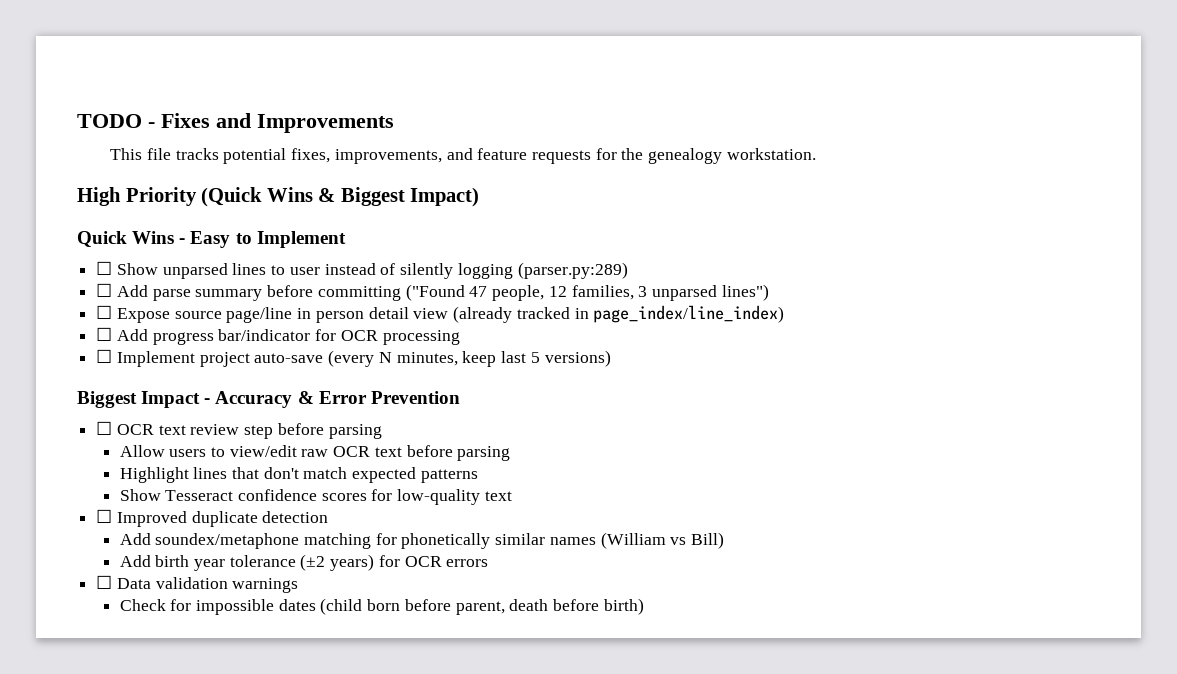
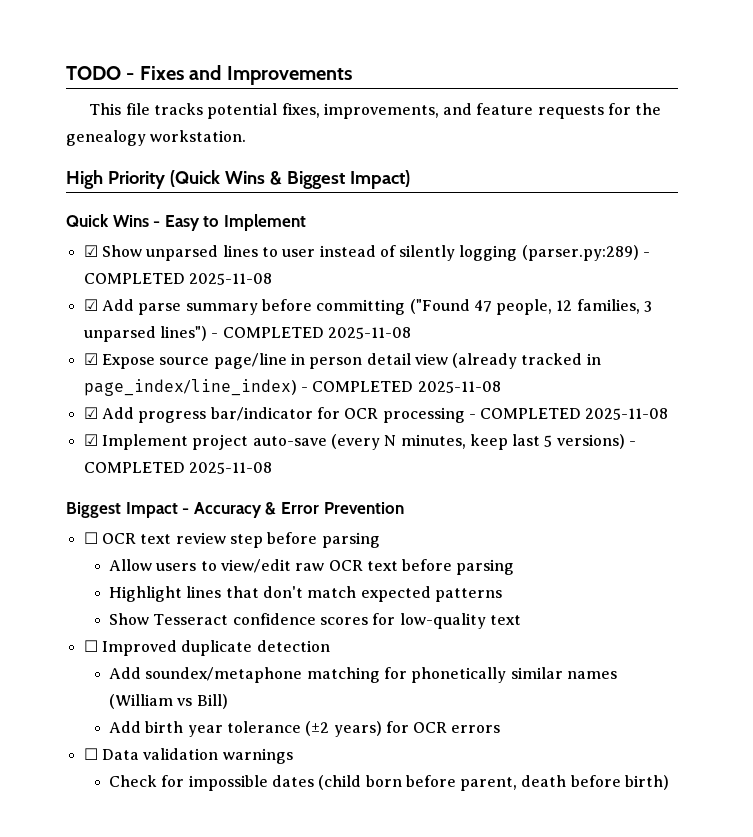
- ☐ Show unparsed lines to user instead of silently logging (parser.py:289)
- ☐ Add parse summary before committing ("Found 47 people, 12 families, 3 unparsed lines")
- ☐ Expose source page/line in person detail view (already tracked in page_index/line_index)
- ☐ Add progress bar/indicator for OCR processing
- ☐ Implement project auto-save (every N minutes, keep last 5 versions)
+ ☑ Show unparsed lines to user instead of silently logging (parser.py:289) - COMPLETED 2025-11-08
+ ☑ Add parse summary before committing ("Found 47 people, 12 families, 3 unparsed lines") - COMPLETED 2025-11-08
+ ☑ Expose source page/line in person detail view (already tracked in page_index/line_index) - COMPLETED 2025-11-08
+ ☑ Add progress bar/indicator for OCR processing - COMPLETED 2025-11-08
+ ☑ Implement project auto-save (every N minutes, keep last 5 versions) - COMPLETED 2025-11-08

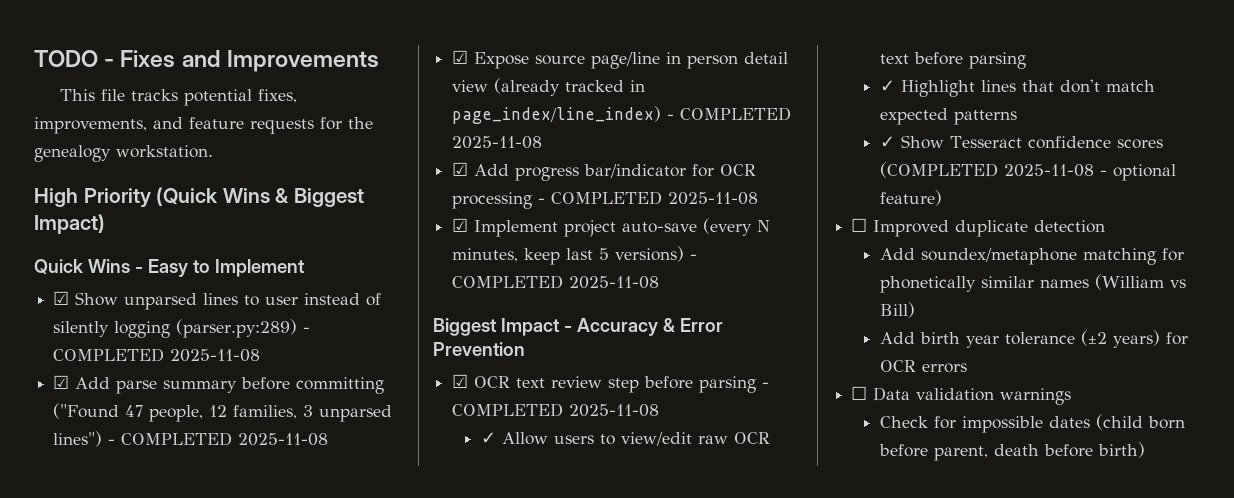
- ☐ OCR text review step before parsing
- Allow users to view/edit raw OCR text before parsing
+ ☑ OCR text review step before parsing - COMPLETED 2025-11-08
+ ✓ Allow users to view/edit raw OCR text before parsing
- Highlight lines that don't match expected patterns
+ ✓ Highlight lines that don't match expected patterns
- Show Tesseract confidence scores for low-quality text
+ ✓ Show Tesseract confidence scores (COMPLETED 2025-11-08 - optional feature)

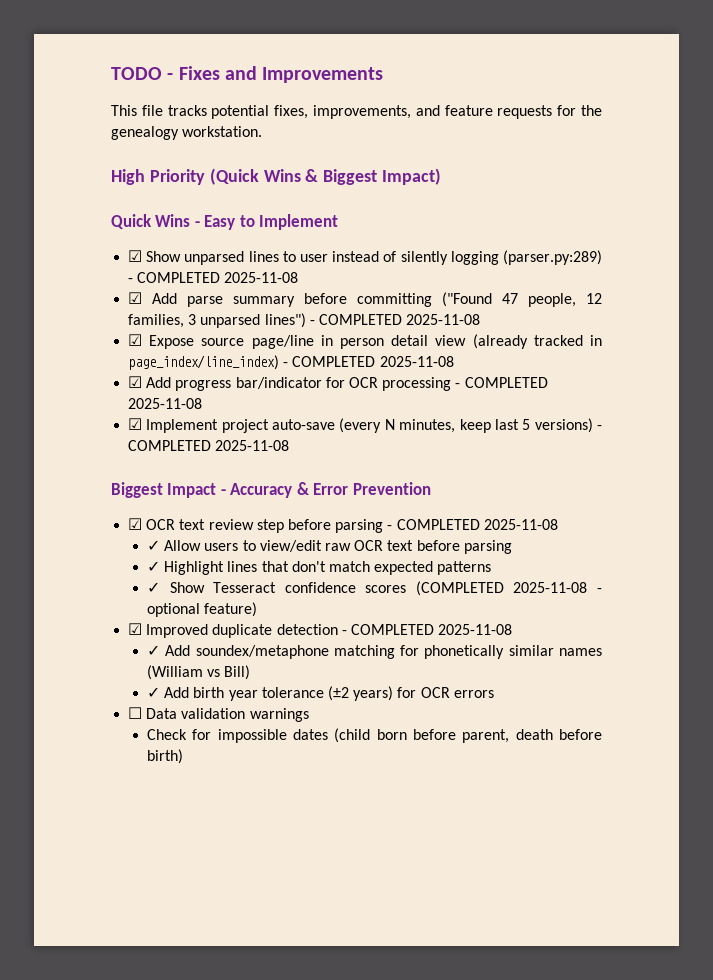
- ☐ Improved duplicate detection
- Add soundex/metaphone matching for phonetically similar names (William vs Bill)
+ ☑ Improved duplicate detection - COMPLETED 2025-11-08
+ ✓ Add soundex/metaphone matching for phonetically similar names (William vs Bill)
- Add birth year tolerance (±2 years) for OCR errors
+ ✓ Add birth year tolerance (±2 years) for OCR errors

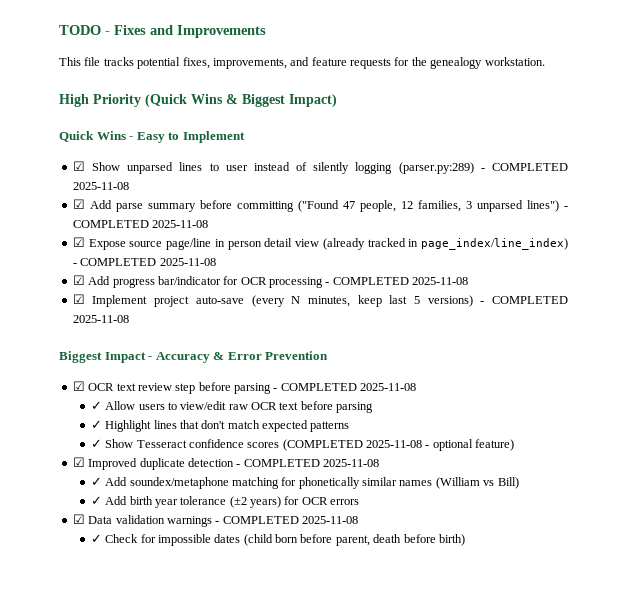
- ☐ Data validation warnings
- Check for impossible dates (child born before parent, death before birth)
+ ☑ Data validation warnings - COMPLETED 2025-11-08
+ ✓ Check for impossible dates (child born before parent, death before birth)

